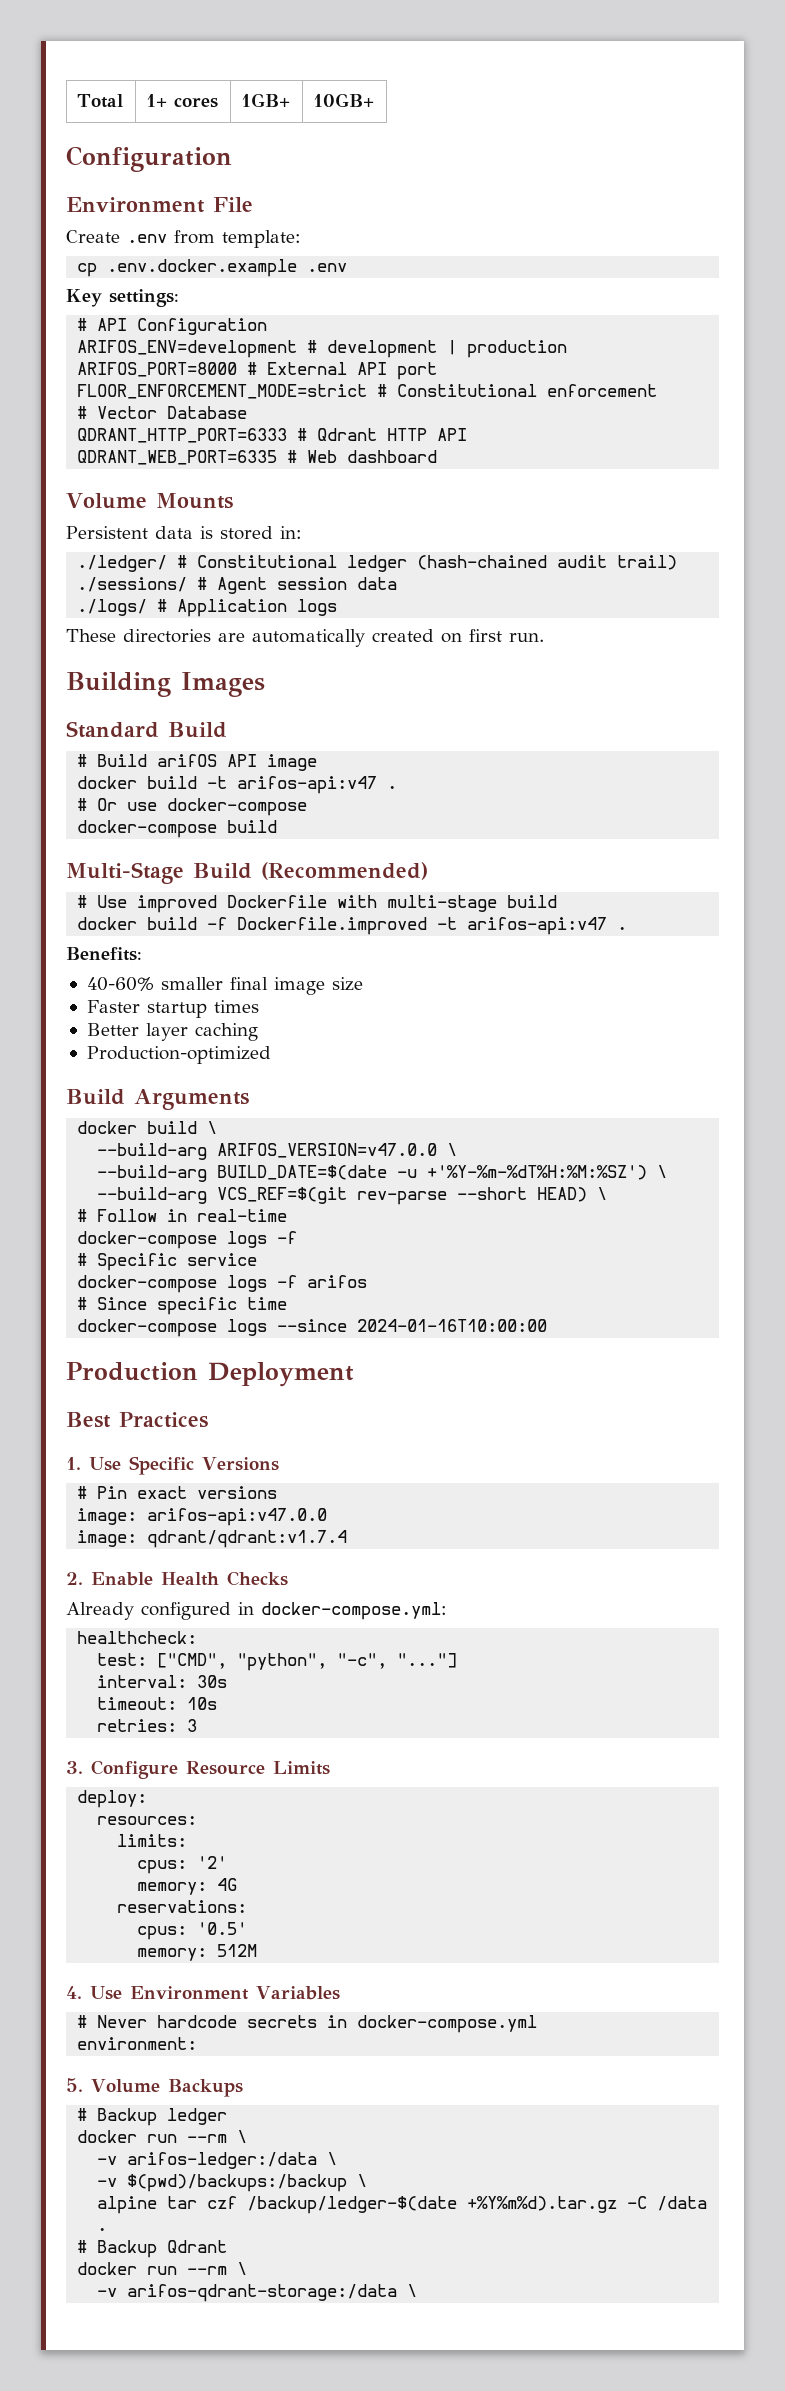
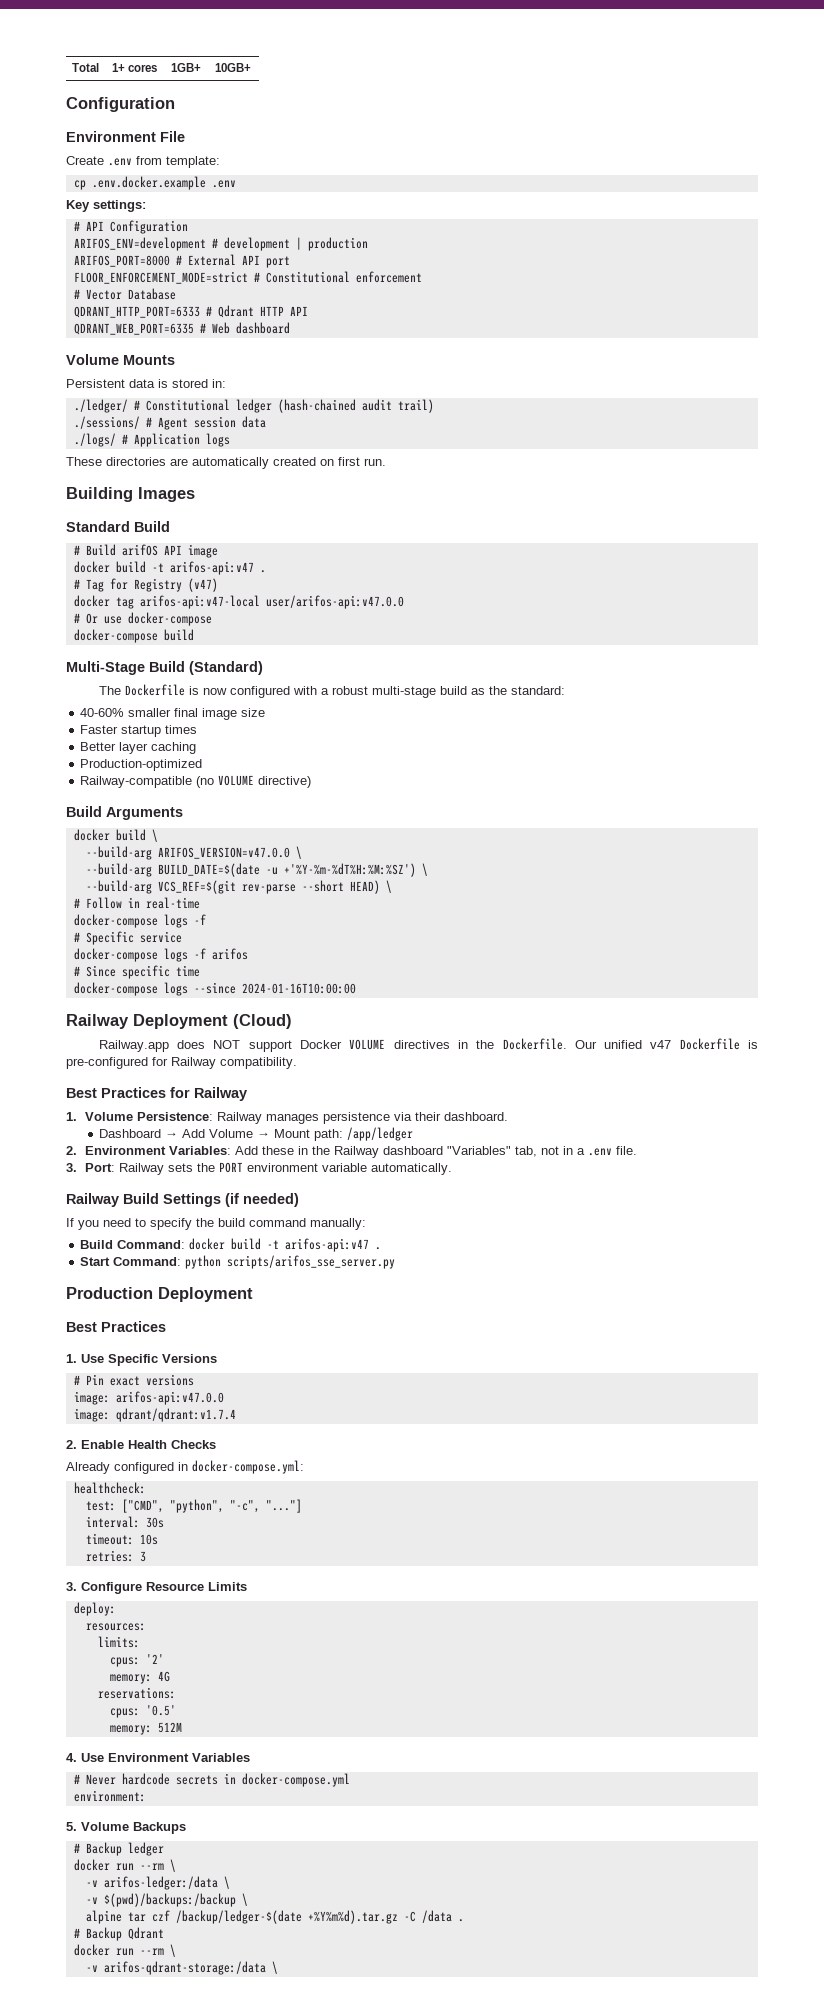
+ # Tag for Registry (v47)
+ docker tag arifos-api:v47-local user/arifos-api:v47.0.0
- Multi-Stage Build (Recommended)
- # Use improved Dockerfile with multi-stage build
- docker build -f Dockerfile.improved -t arifos-api:v47 .
- Benefits:
+ Multi-Stage Build (Standard)
+ The Dockerfile is now configured with a robust multi-stage build as the standard:
+ Railway-compatible (no VOLUME directive)
+ Railway Deployment (Cloud)
+ Railway.app does NOT support Docker VOLUME directives in the Dockerfile. Our unified v47 Dockerfile is pre-configured for Railway compatibility.
+ Best Practices for Railway
+ 1. Volume Persistence: Railway manages persistence via their dashboard.
+ Dashboard → Add Volume → Mount path: /app/ledger
+ 2. Environment Variables: Add these in the Railway dashboard "Variables" tab, not in a .env file.
+ 3. Port: Railway sets the PORT environment variable automatically.
+ Railway Build Settings (if needed)
+ If you need to specify the build command manually:
+ Build Command: docker build -t arifos-api:v47 .
+ Start Command: python scripts/arifos_sse_server.py

